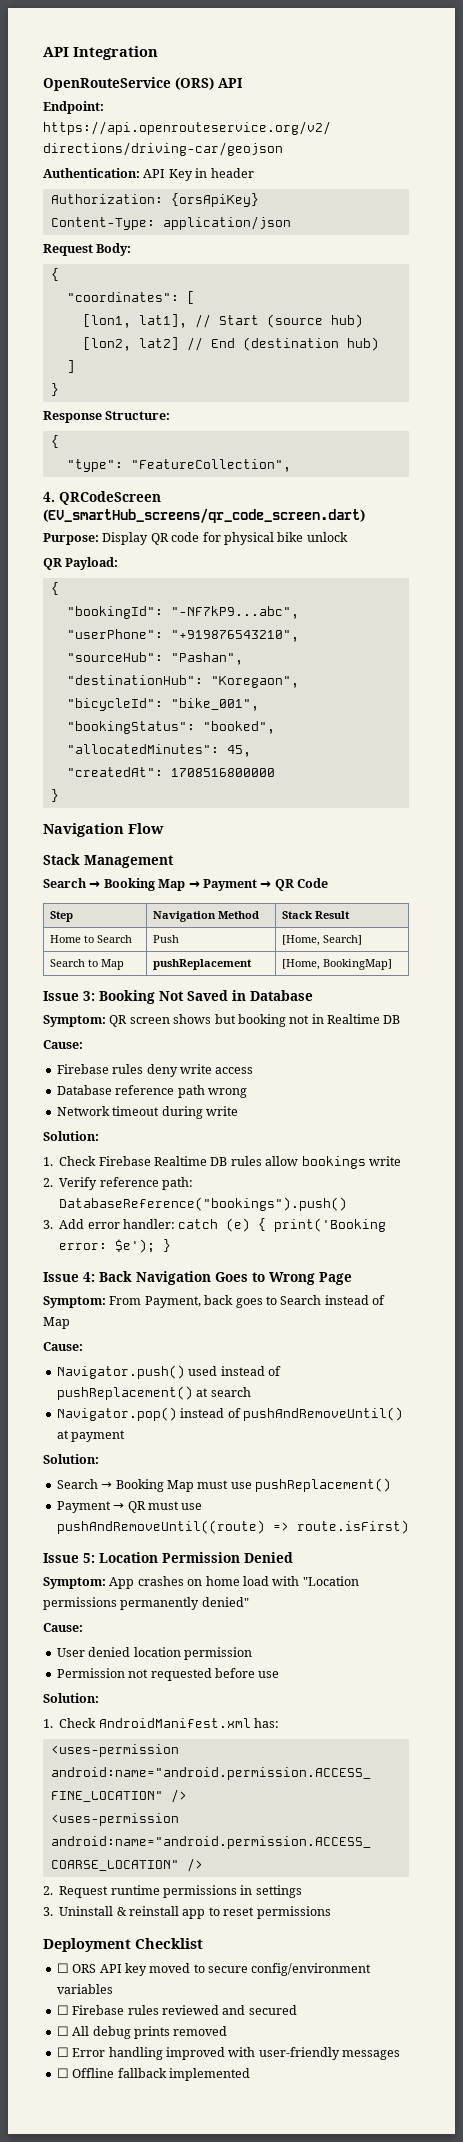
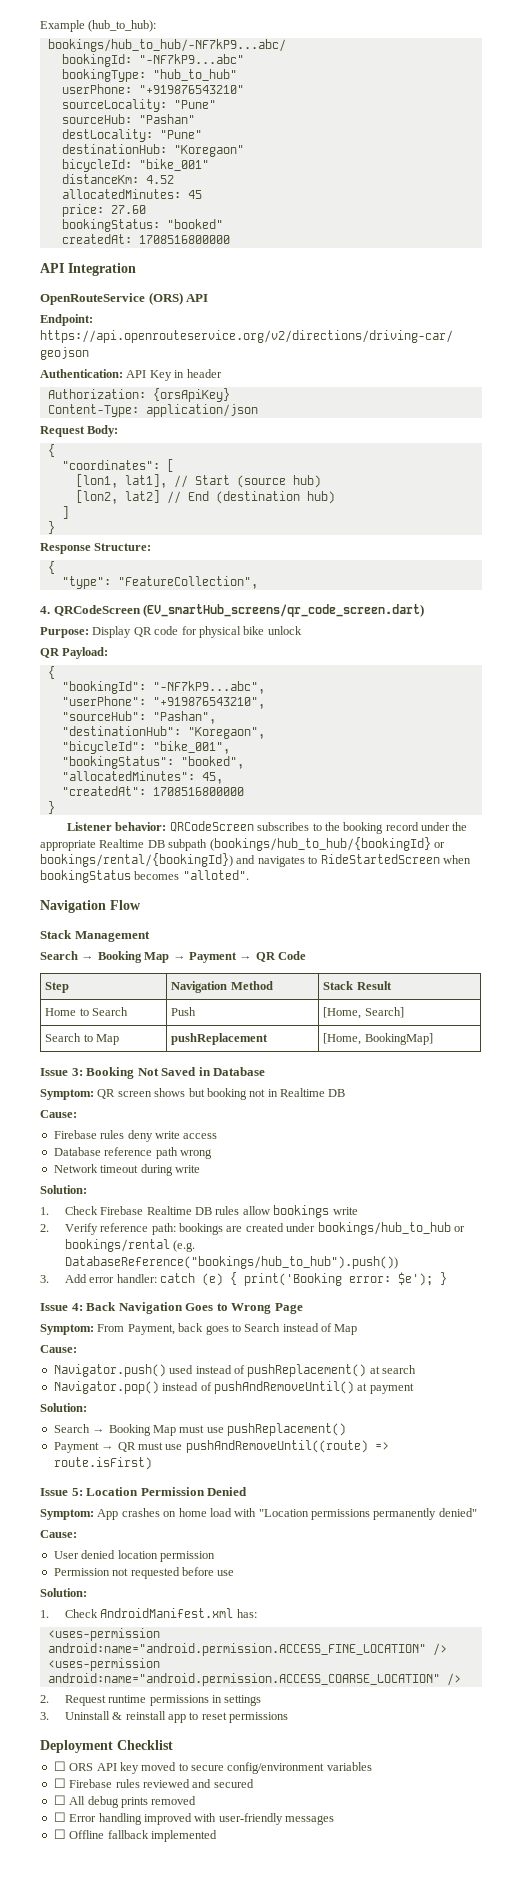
+ Example (hub_to_hub):
+ bookings/hub_to_hub/-NF7kP9...abc/
+ bookingId: "-NF7kP9...abc"
+ bookingType: "hub_to_hub"
+ userPhone: "+919876543210"
+ sourceLocality: "Pune"
+ sourceHub: "Pashan"
+ destLocality: "Pune"
+ destinationHub: "Koregaon"
+ bicycleId: "bike_001"
+ distanceKm: 4.52
+ allocatedMinutes: 45
+ price: 27.60
+ bookingStatus: "booked"
+ createdAt: 1708516800000
+ Listener behavior: QRCodeScreen subscribes to the booking record under the appropriate Realtime DB subpath (bookings/hub_to_hub/{bookingId} or bookings/rental/{bookingId}) and navigates to RideStartedScreen when bookingStatus becomes "alloted".
- 2. Verify reference path: DatabaseReference("bookings").push()
+ 2. Verify reference path: bookings are created under bookings/hub_to_hub or bookings/rental (e.g. DatabaseReference("bookings/hub_to_hub").push())

